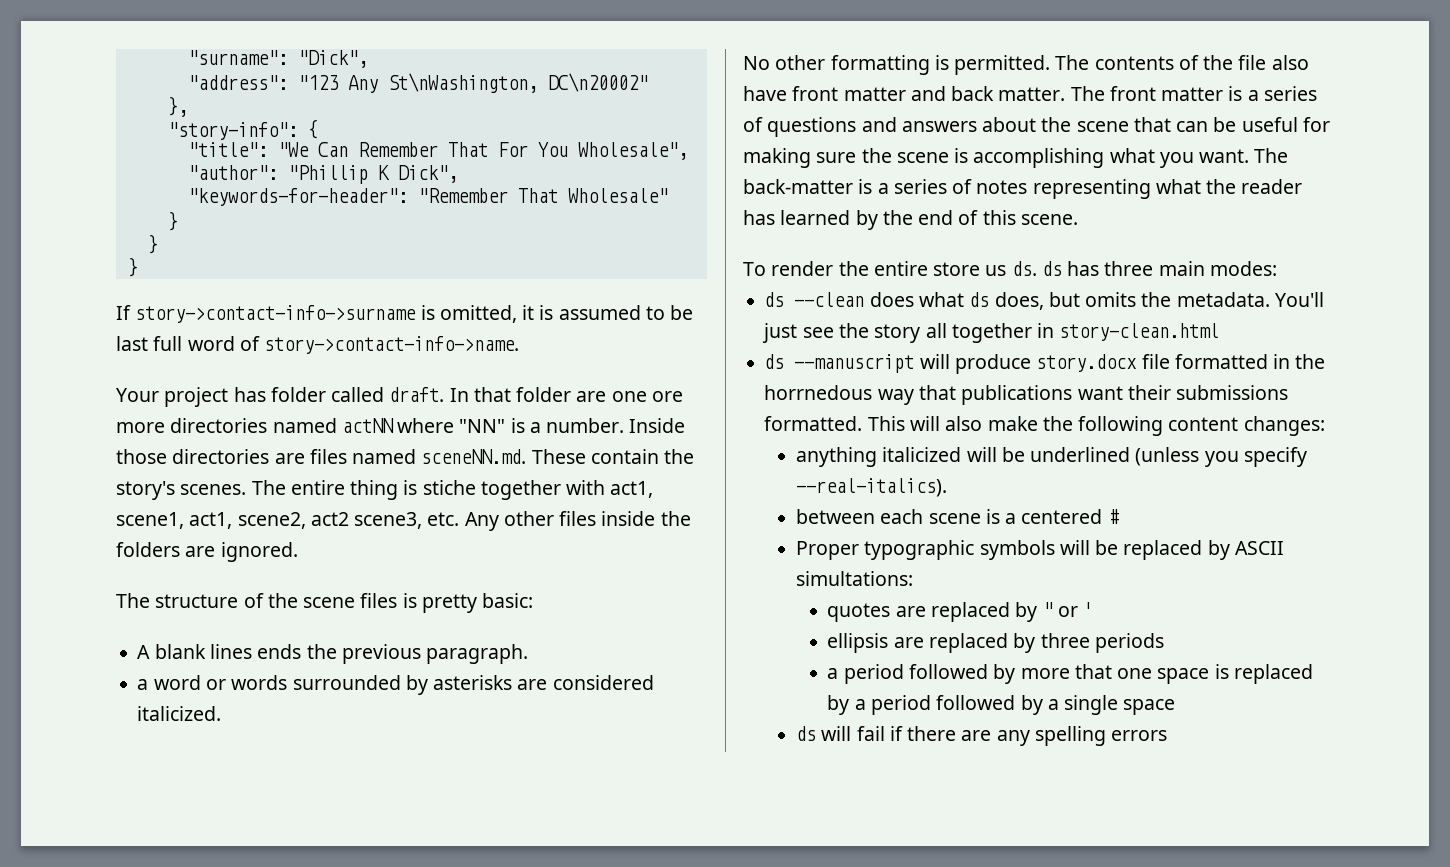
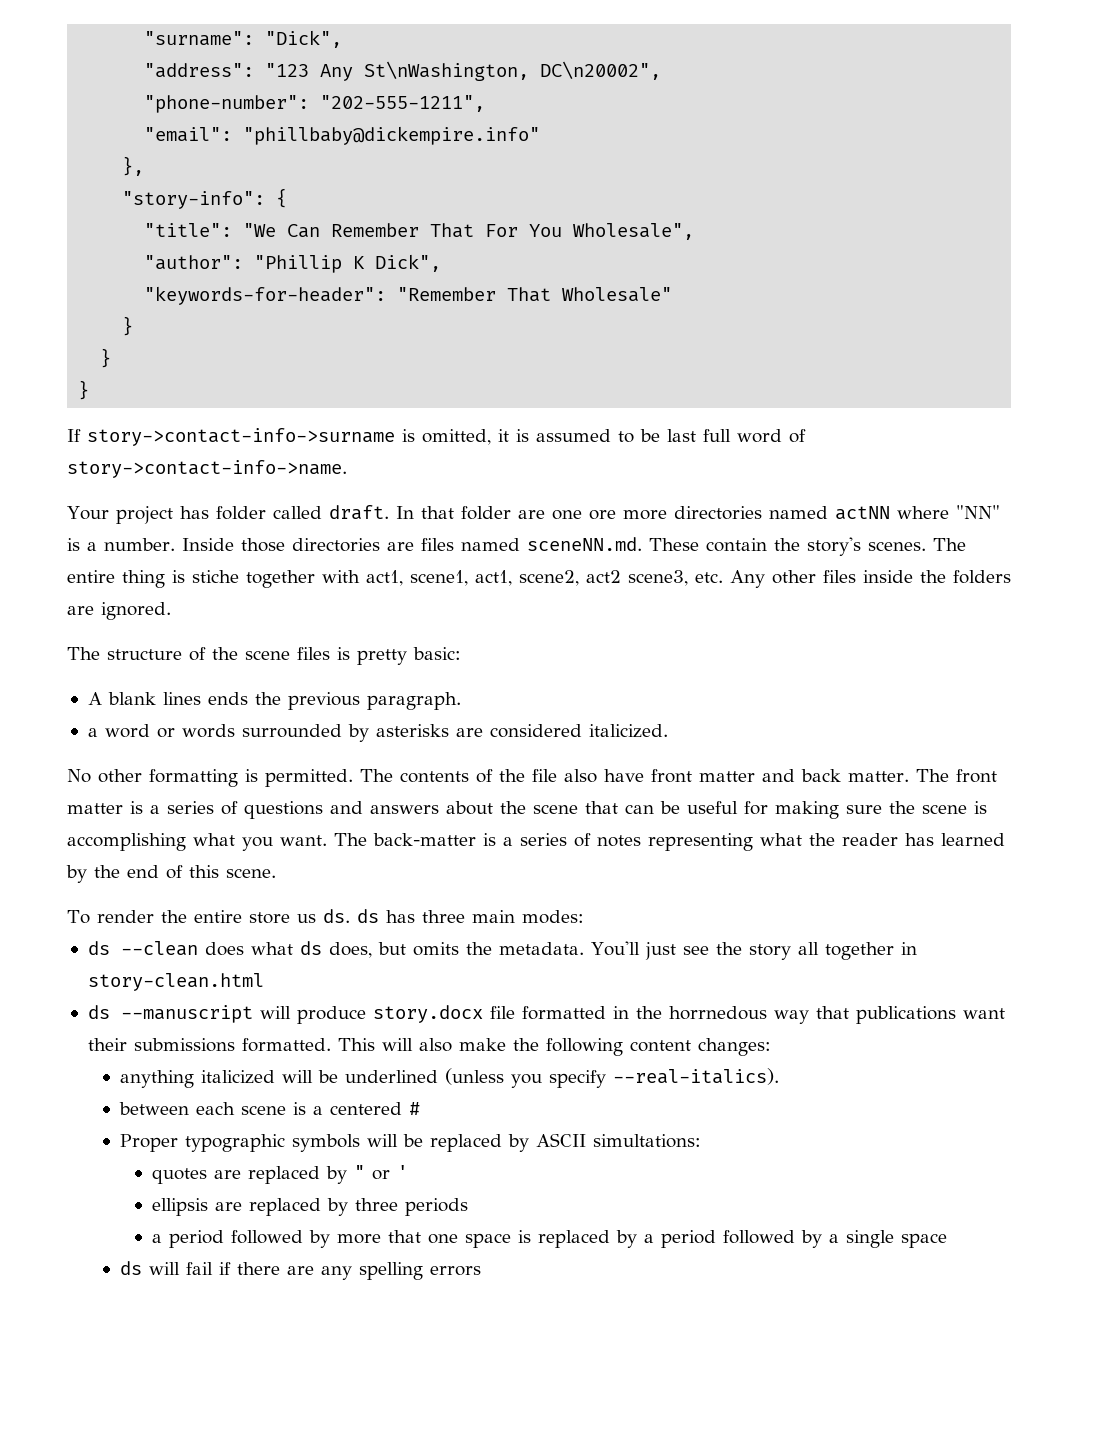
- "address": "123 Any St\nWashington, DC\n20002"
+ "address": "123 Any St\nWashington, DC\n20002",
+ "phone-number": "202-555-1211",
+ "email": "phillbaby@dickempire.info"

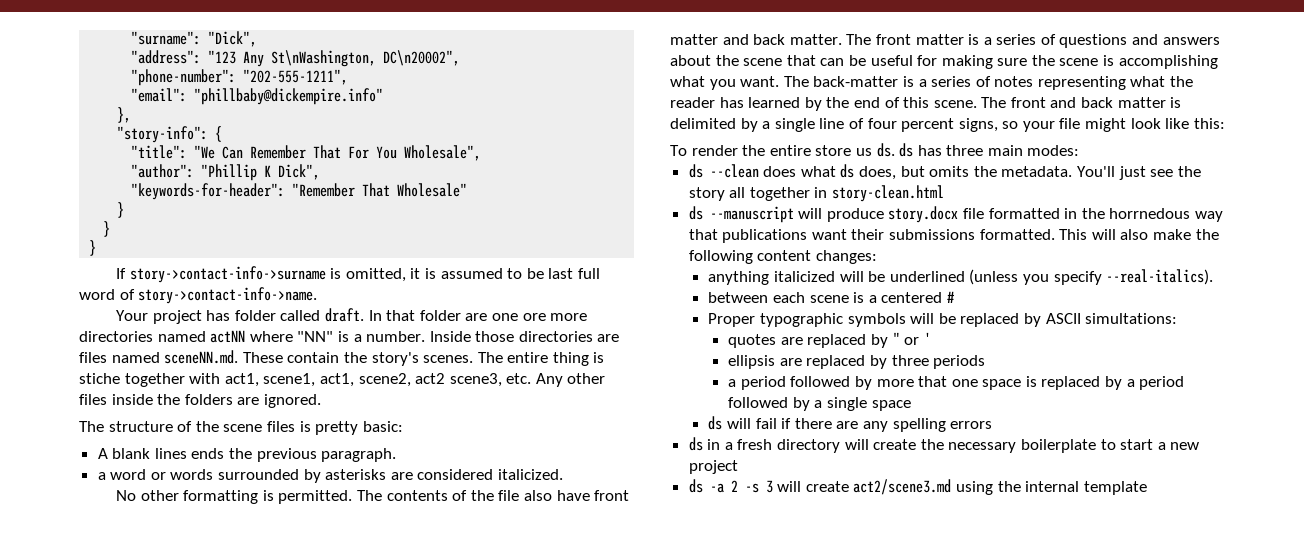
+ The front and back matter is delimited by a single line of four percent signs, so your file might look like this:
+ ds in a fresh directory will create the necessary boilerplate to start a new project
+ ds -a 2 -s 3 will create act2/scene3.md using the internal template

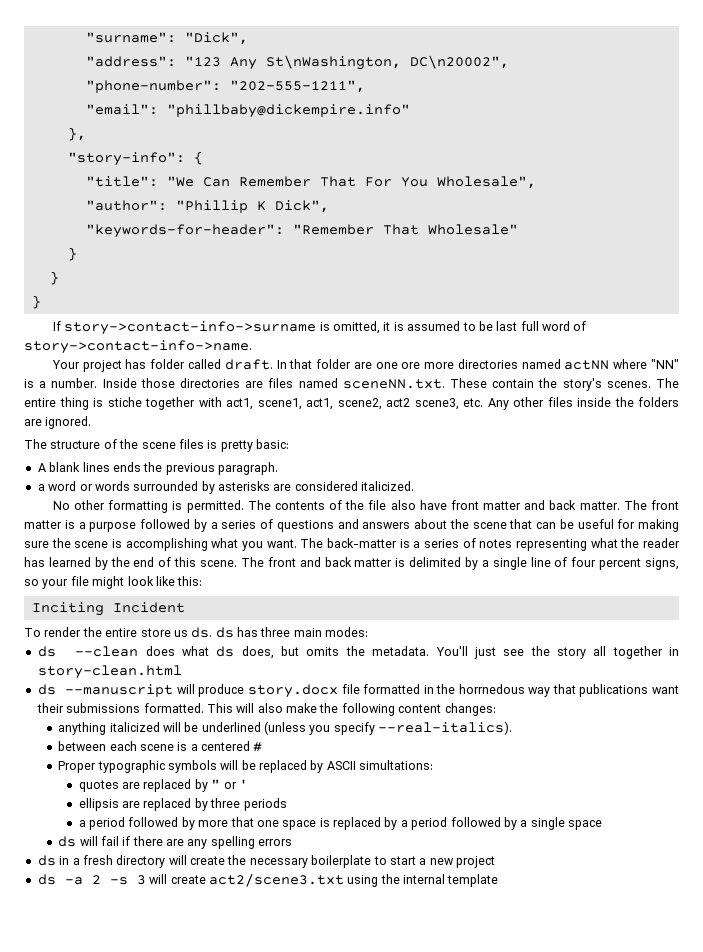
- Inside those directories are files named sceneNN.md. These contain the story's scenes.
+ Inside those directories are files named sceneNN.txt. These contain the story's scenes.
- The front matter is a series of questions and answers about the scene that can be useful for making sure the scene is accomplishing what you want.
+ The front matter is a purpose followed by a series of questions and answers about the scene that can be useful for making sure the scene is accomplishing what you want.
+ Inciting Incident
- ds -a 2 -s 3 will create act2/scene3.md using the internal template
+ ds -a 2 -s 3 will create act2/scene3.txt using the internal template

